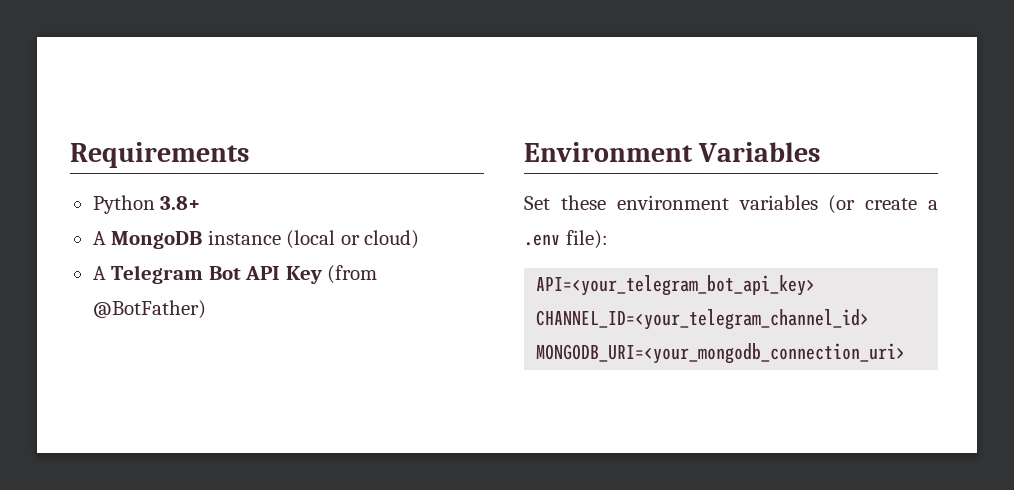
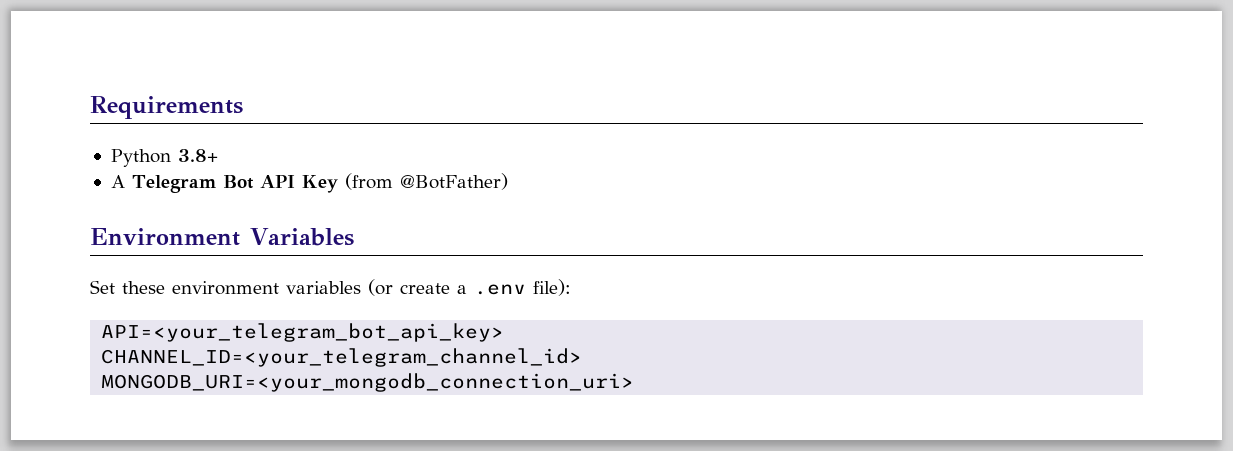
- A MongoDB instance (local or cloud)

